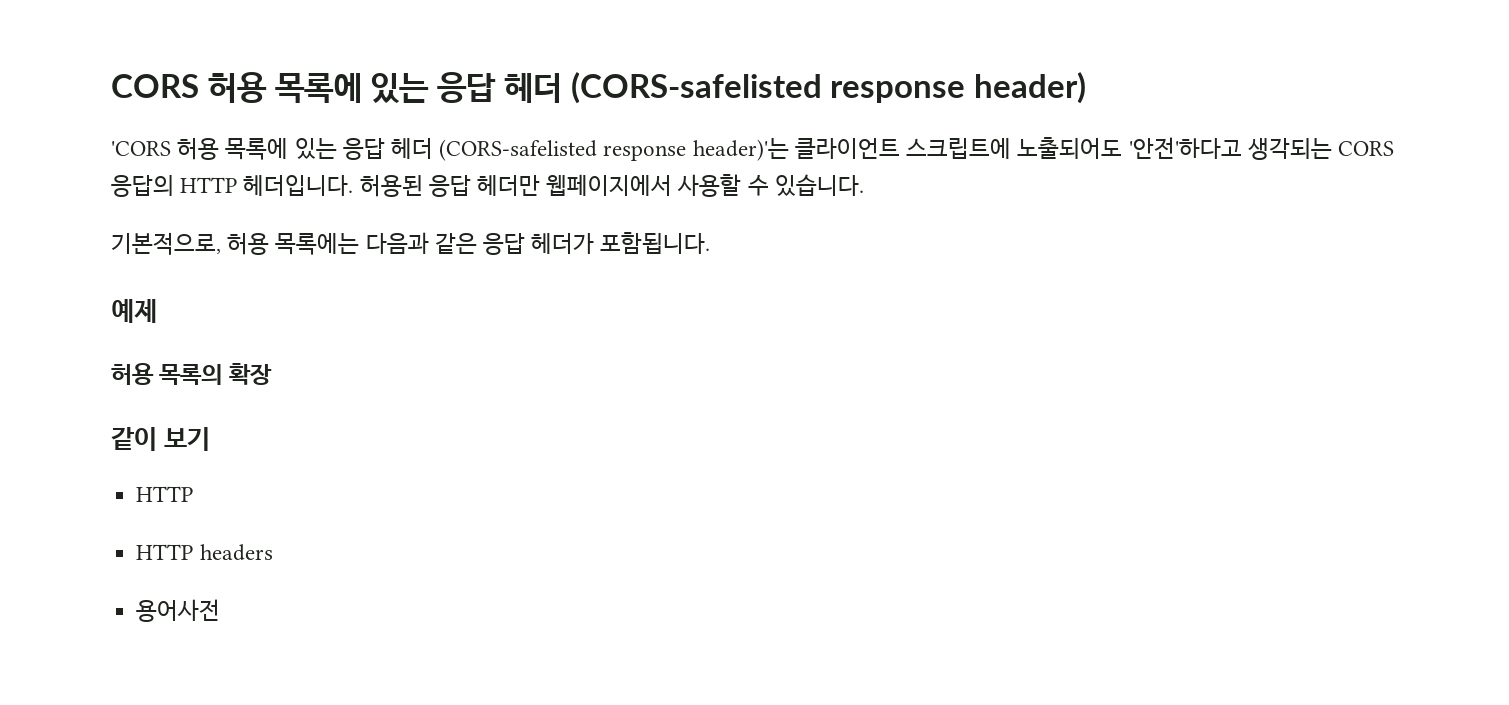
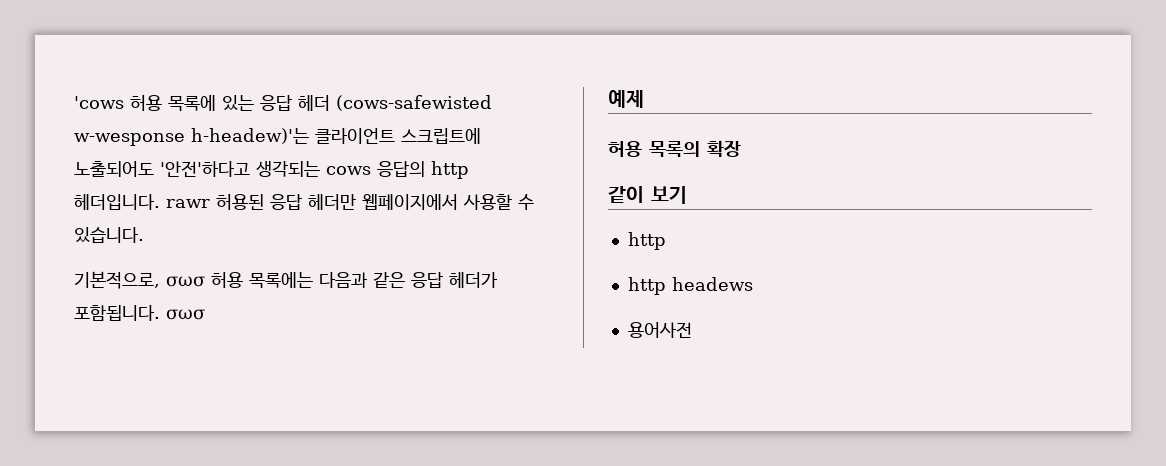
- CORS 허용 목록에 있는 응답 헤더 (CORS-safelisted response header)
- 'CORS 허용 목록에 있는 응답 헤더 (CORS-safelisted response header)'는 클라이언트 스크립트에 노출되어도 '안전'하다고 생각되는 CORS 응답의 HTTP 헤더입니다. 허용된 응답 헤더만 웹페이지에서 사용할 수 있습니다.
+ 'cows 허용 목록에 있는 응답 헤더 (cows-safewisted w-wesponse h-headew)'는 클라이언트 스크립트에 노출되어도 '안전'하다고 생각되는 cows 응답의 http 헤더입니다. rawr 허용된 응답 헤더만 웹페이지에서 사용할 수 있습니다.
- 기본적으로, 허용 목록에는 다음과 같은 응답 헤더가 포함됩니다.
+ 기본적으로, σωσ 허용 목록에는 다음과 같은 응답 헤더가 포함됩니다. σωσ
  같이 보기
- HTTP
- HTTP headers
+ http
+ http headews

